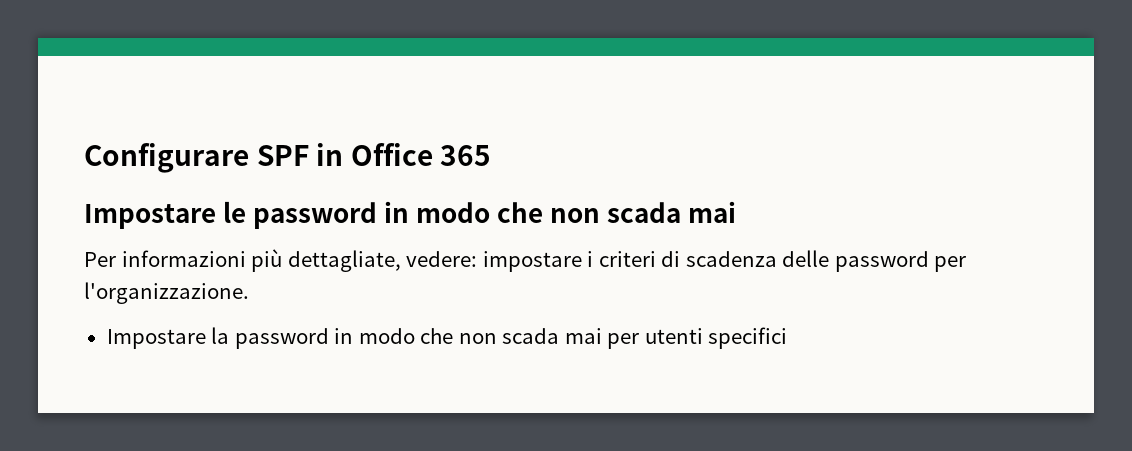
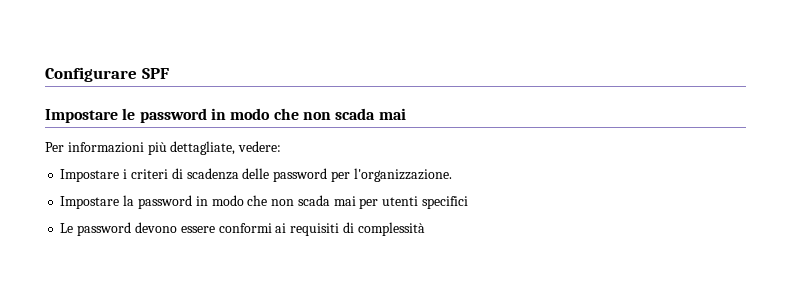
- Configurare SPF in Office 365
+ Configurare SPF
- Per informazioni più dettagliate, vedere: impostare i criteri di scadenza delle password per l'organizzazione.
+ Per informazioni più dettagliate, vedere:
+ Impostare i criteri di scadenza delle password per l'organizzazione.
+ Le password devono essere conformi ai requisiti di complessità

